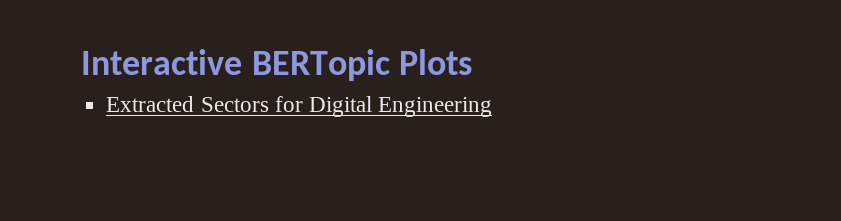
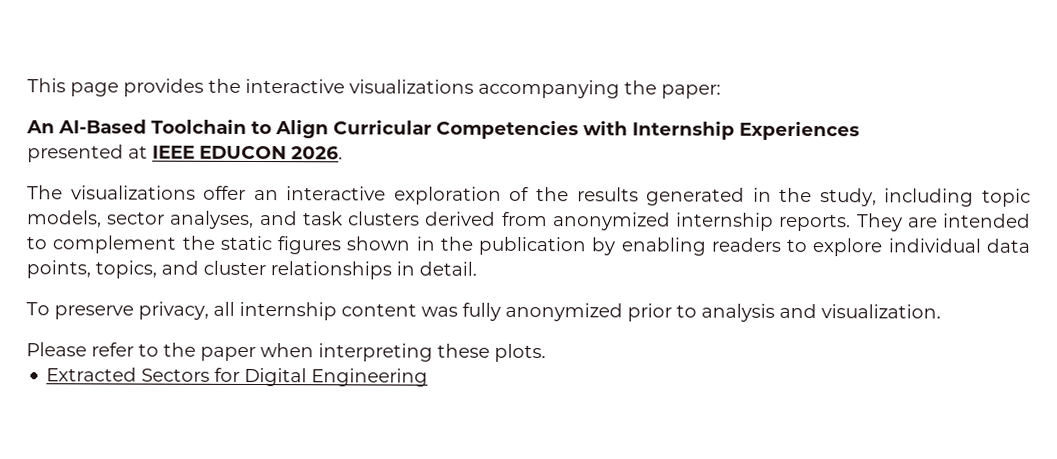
- Interactive BERTopic Plots
+ This page provides the interactive visualizations accompanying the paper:
+ An AI-Based Toolchain to Align Curricular Competencies with Internship Experiences
+ presented at IEEE EDUCON 2026.
+ The visualizations offer an interactive exploration of the results generated in the study, including topic models, sector analyses, and task clusters derived from anonymized internship reports. They are intended to complement the static figures shown in the publication by enabling readers to explore individual data points, topics, and cluster relationships in detail.
+ To preserve privacy, all internship content was fully anonymized prior to analysis and visualization.
+ Please refer to the paper when interpreting these plots.

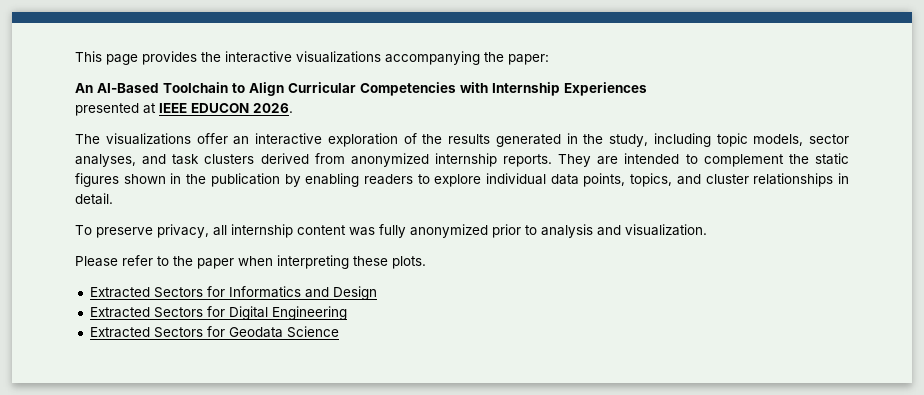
+ Extracted Sectors for Informatics and Design
+ Extracted Sectors for Geodata Science

